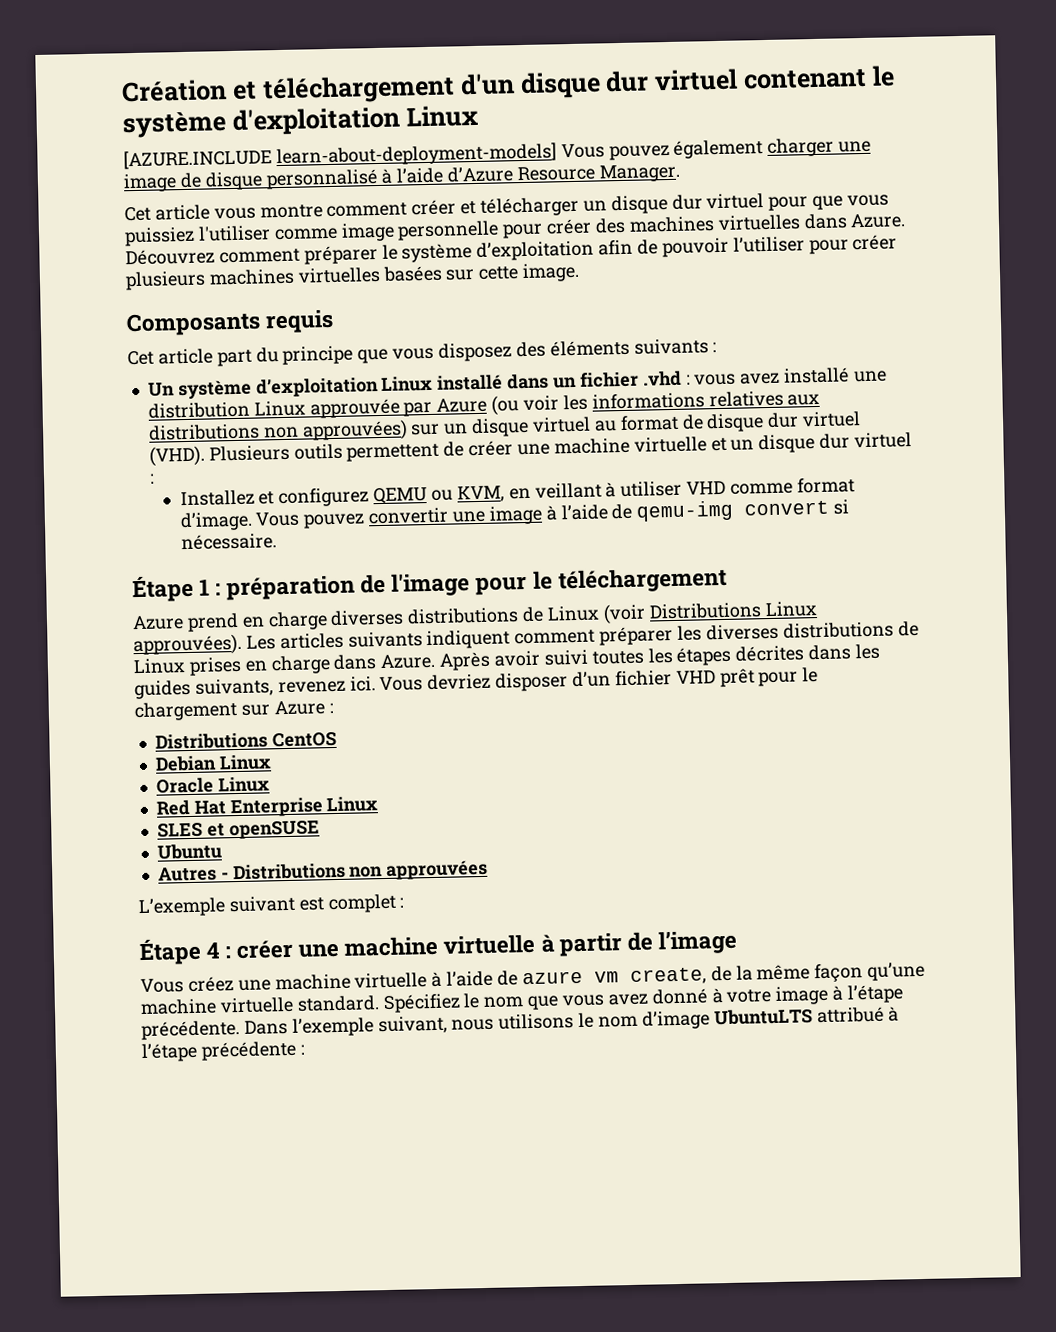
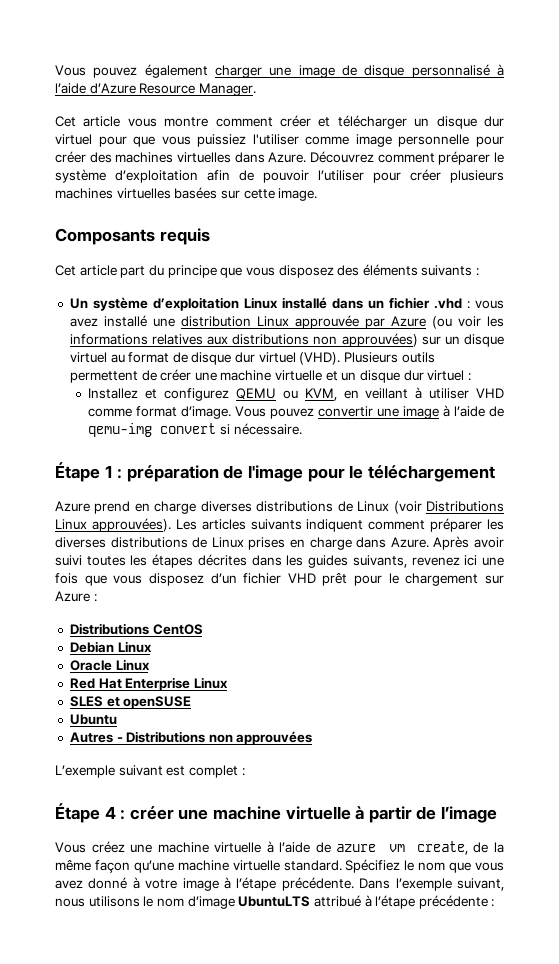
- Création et téléchargement d'un disque dur virtuel contenant le système d'exploitation Linux
- [AZURE.INCLUDE learn-about-deployment-models] Vous pouvez également charger une image de disque personnalisé à l’aide d’Azure Resource Manager.
+ Vous pouvez également charger une image de disque personnalisé à l’aide d’Azure Resource Manager.
- Après avoir suivi toutes les étapes décrites dans les guides suivants, revenez ici. Vous devriez disposer d’un fichier VHD prêt pour le chargement sur Azure :
+ Après avoir suivi toutes les étapes décrites dans les guides suivants, revenez ici une fois que vous disposez d’un fichier VHD prêt pour le chargement sur Azure :

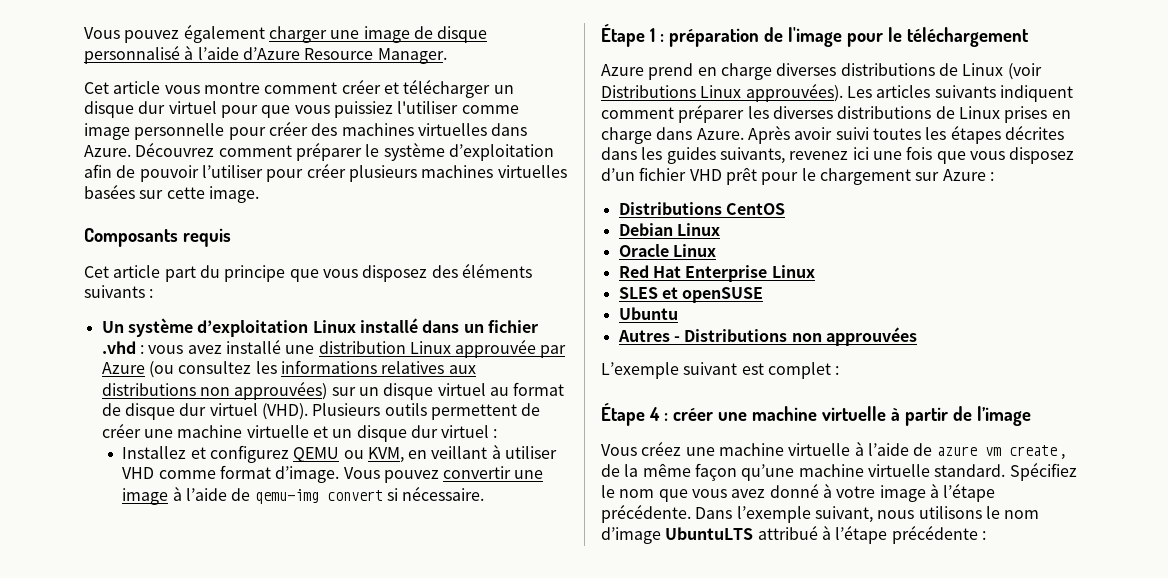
- Un système d’exploitation Linux installé dans un fichier .vhd : vous avez installé une distribution Linux approuvée par Azure (ou voir les informations relatives aux distributions non approuvées) sur un disque virtuel au format de disque dur virtuel (VHD).
+ Un système d’exploitation Linux installé dans un fichier .vhd : vous avez installé une distribution Linux approuvée par Azure (ou consultez les informations relatives aux distributions non approuvées) sur un disque virtuel au format de disque dur virtuel (VHD).
- Vous créez une machine virtuelle à l’aide de azure vm create, de la même façon qu’une machine virtuelle standard.
+ Vous créez une machine virtuelle à l’aide de azure vm create , de la même façon qu’une machine virtuelle standard.

